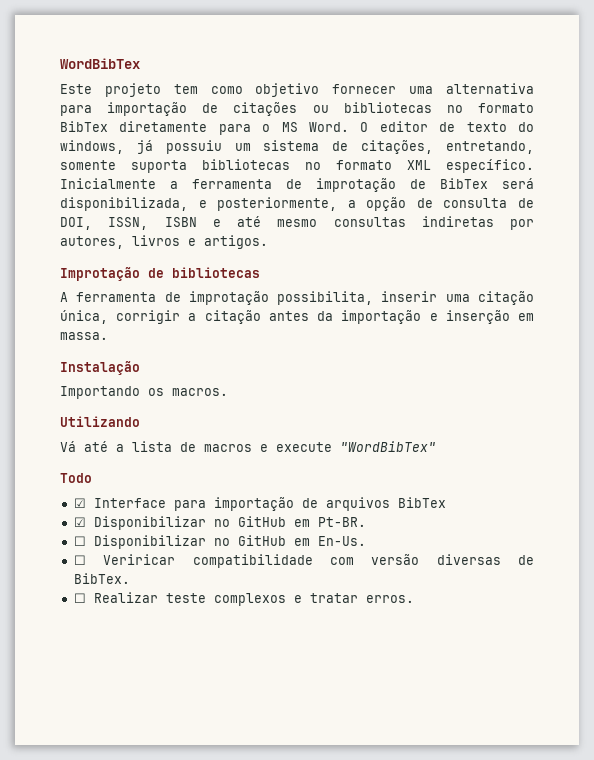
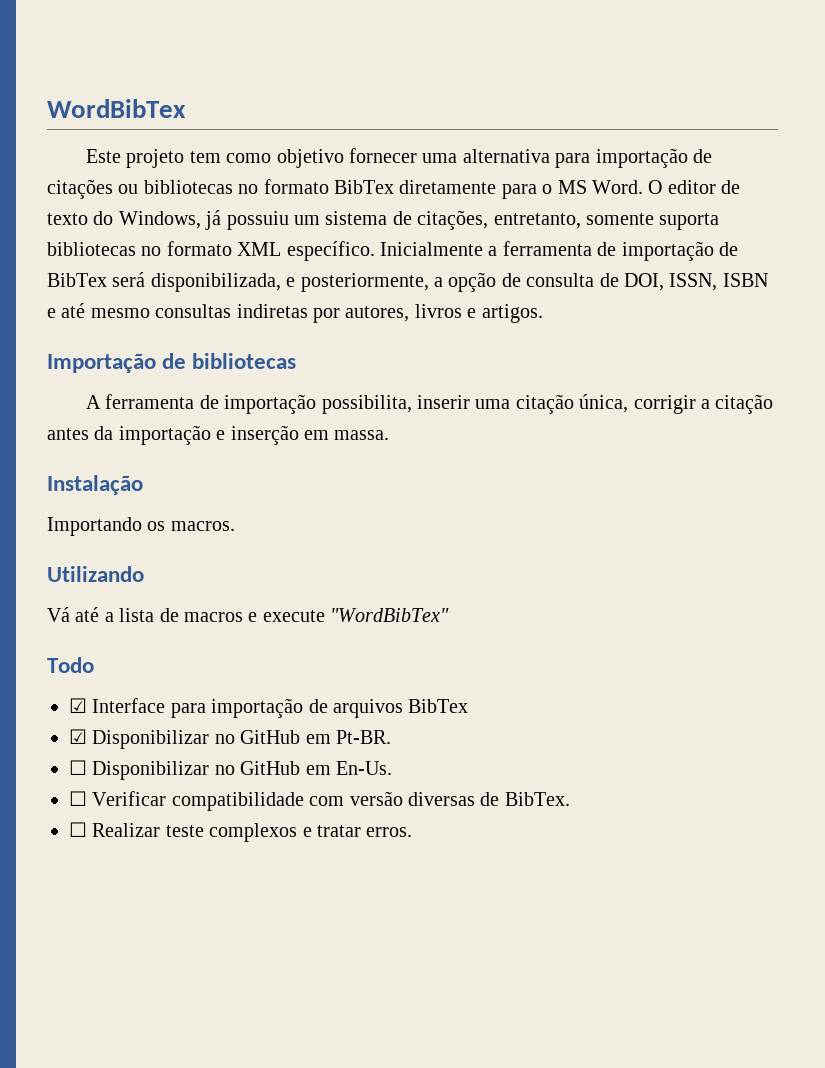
- O editor de texto do windows, já possuiu um sistema de citações, entretando, somente suporta bibliotecas no formato XML específico.
+ O editor de texto do Windows, já possuiu um sistema de citações, entretanto, somente suporta bibliotecas no formato XML específico.
- Inicialmente a ferramenta de improtação de BibTex será disponibilizada, e posteriormente, a opção de consulta de DOI, ISSN, ISBN e até mesmo consultas indiretas por autores, livros e artigos.
+ Inicialmente a ferramenta de importação de BibTex será disponibilizada, e posteriormente, a opção de consulta de DOI, ISSN, ISBN e até mesmo consultas indiretas por autores, livros e artigos.
- Improtação de bibliotecas
+ Importação de bibliotecas
- A ferramenta de improtação possibilita, inserir uma citação única, corrigir a citação antes da importação e inserção em massa.
+ A ferramenta de importação possibilita, inserir uma citação única, corrigir a citação antes da importação e inserção em massa.
- ☐ Veriricar compatibilidade com versão diversas de BibTex.
+ ☐ Verificar compatibilidade com versão diversas de BibTex.

